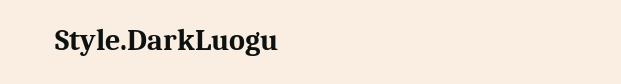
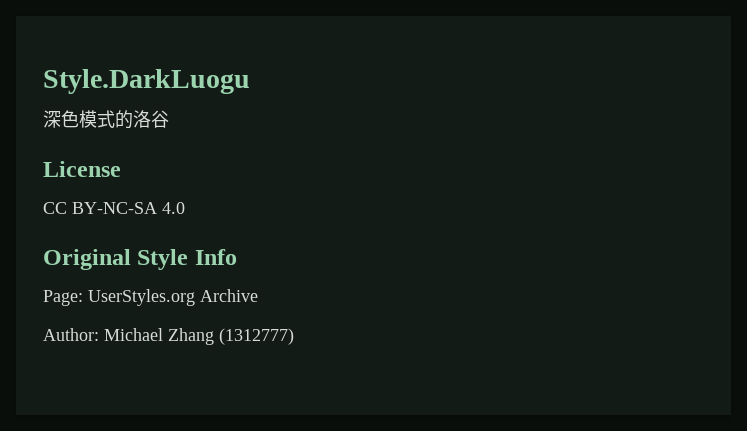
+ 深色模式的洛谷
+ License
+ CC BY-NC-SA 4.0
+ Original Style Info
+ Page: UserStyles.org Archive
+ Author: Michael Zhang (1312777)

